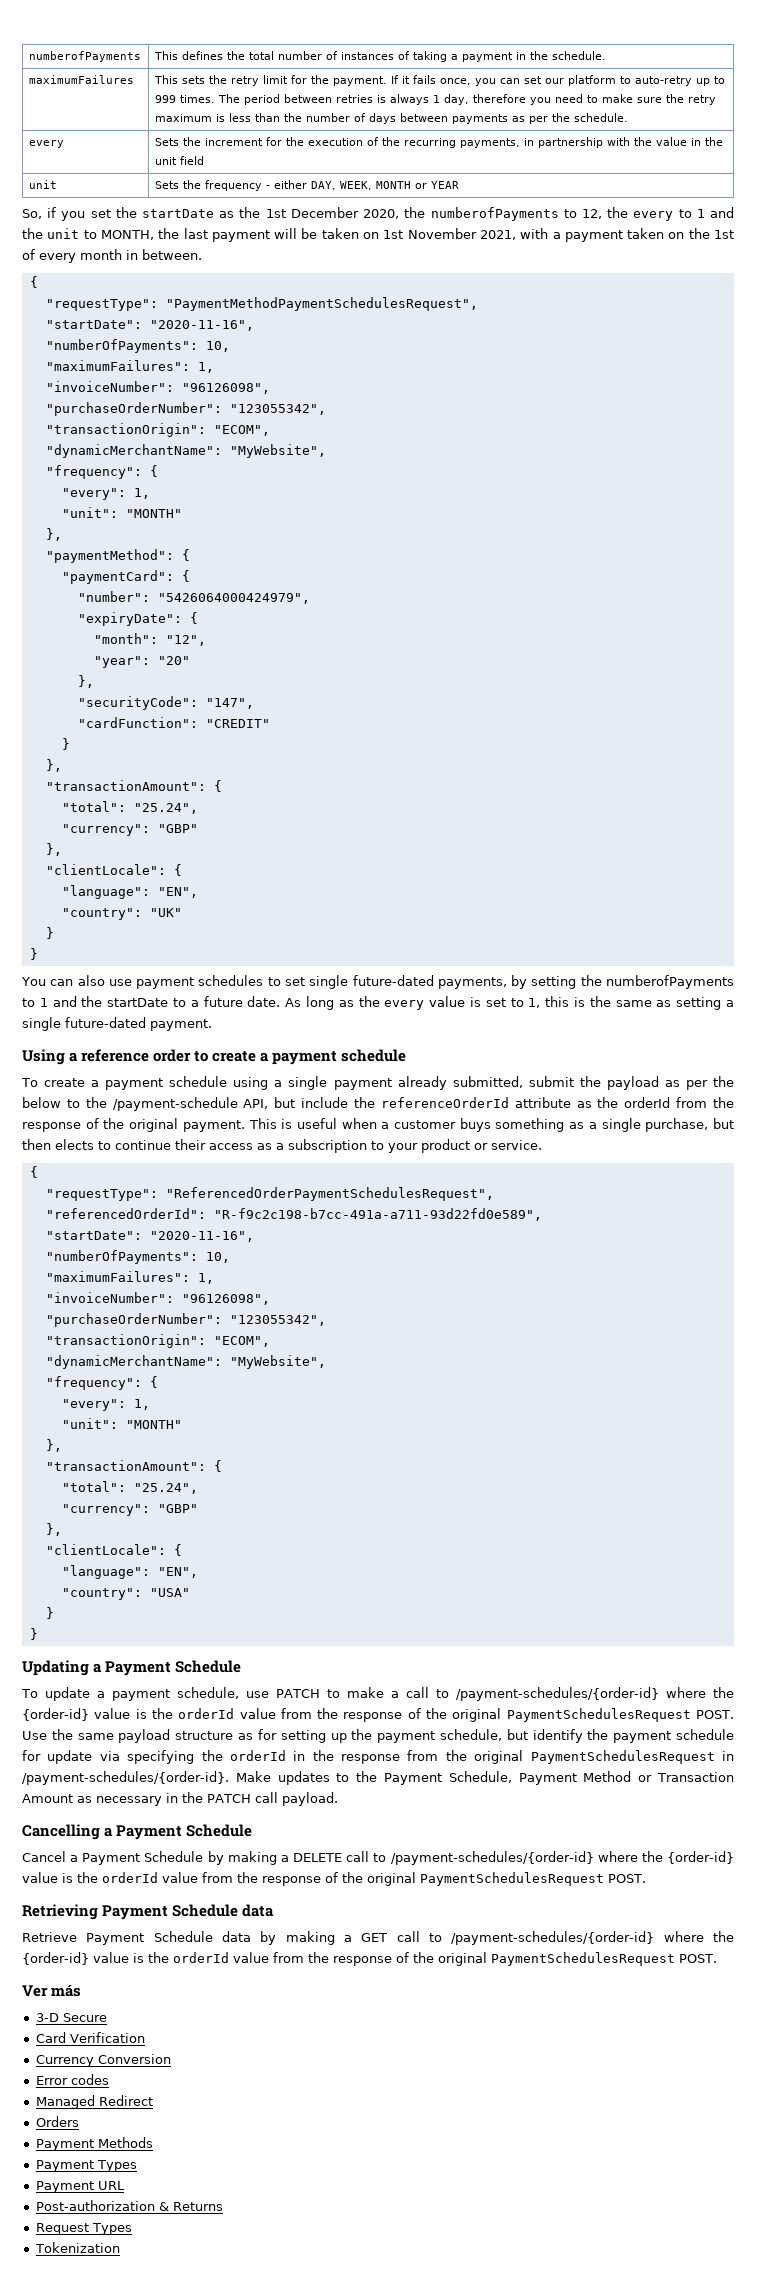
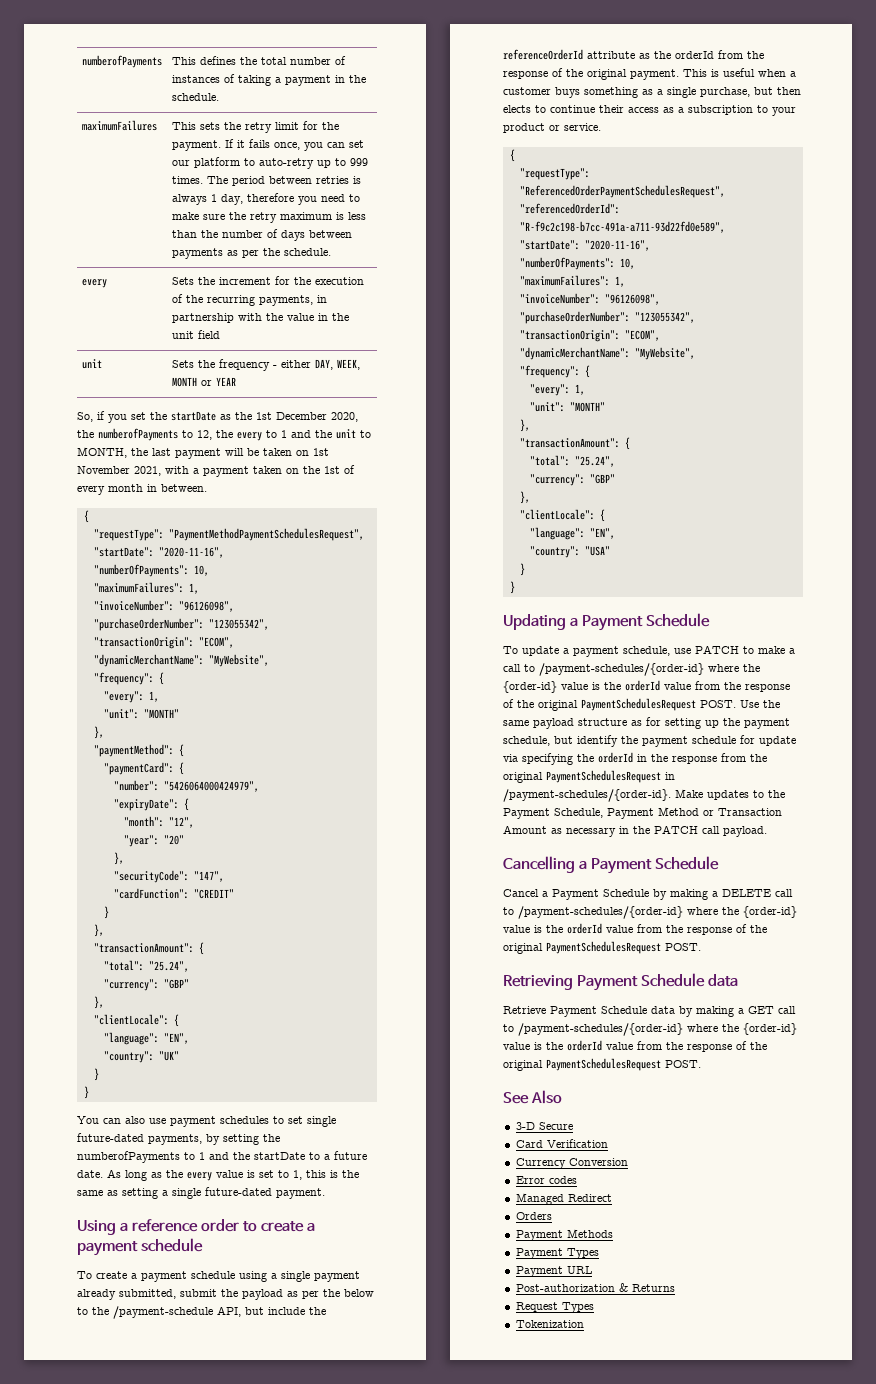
- Ver más
+ See Also

